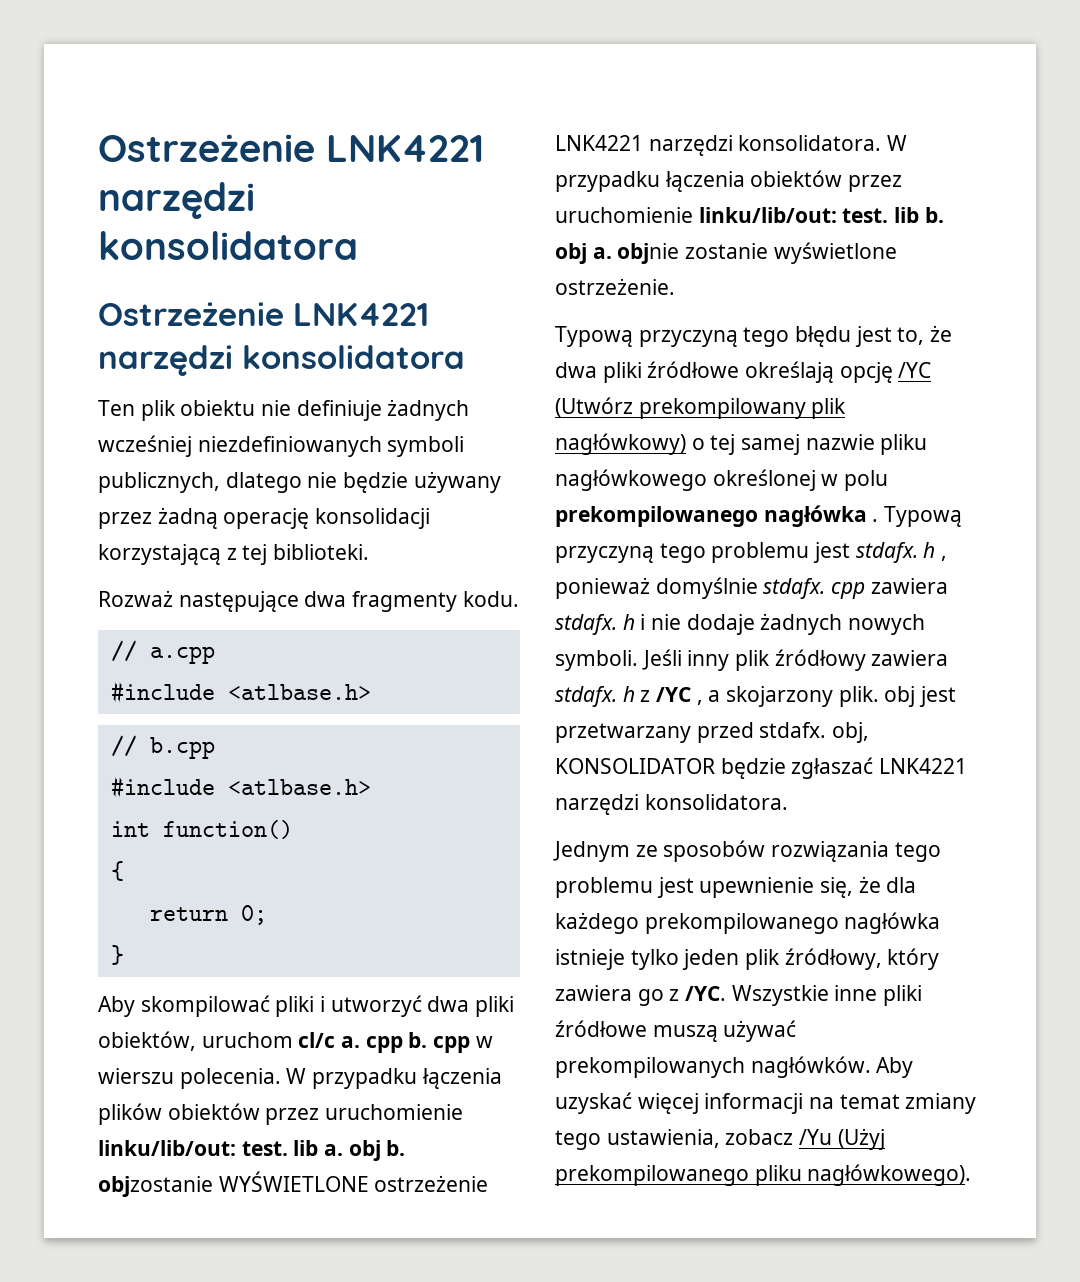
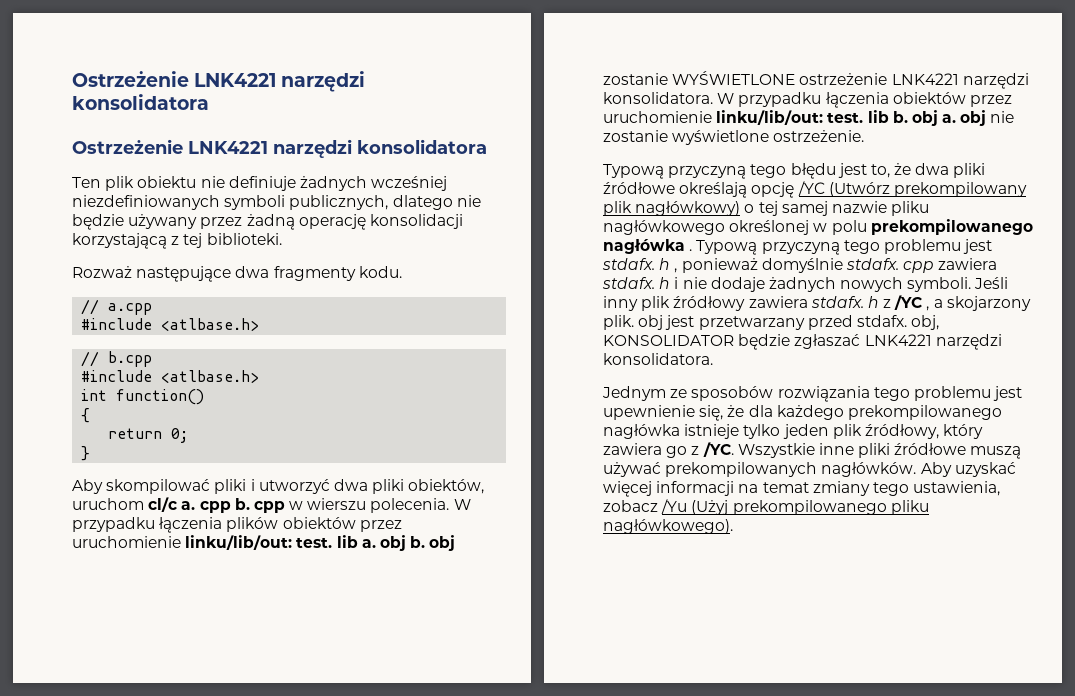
- W przypadku łączenia plików obiektów przez uruchomienie linku/lib/out: test. lib a. obj b. objzostanie WYŚWIETLONE ostrzeżenie LNK4221 narzędzi konsolidatora.
+ W przypadku łączenia plików obiektów przez uruchomienie linku/lib/out: test. lib a. obj b. obj zostanie WYŚWIETLONE ostrzeżenie LNK4221 narzędzi konsolidatora.
- W przypadku łączenia obiektów przez uruchomienie linku/lib/out: test. lib b. obj a. objnie zostanie wyświetlone ostrzeżenie.
+ W przypadku łączenia obiektów przez uruchomienie linku/lib/out: test. lib b. obj a. obj nie zostanie wyświetlone ostrzeżenie.

